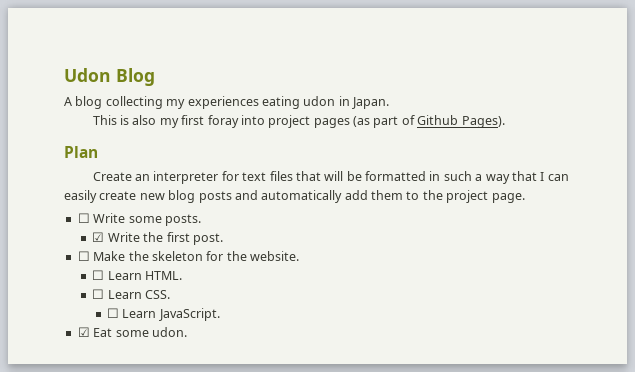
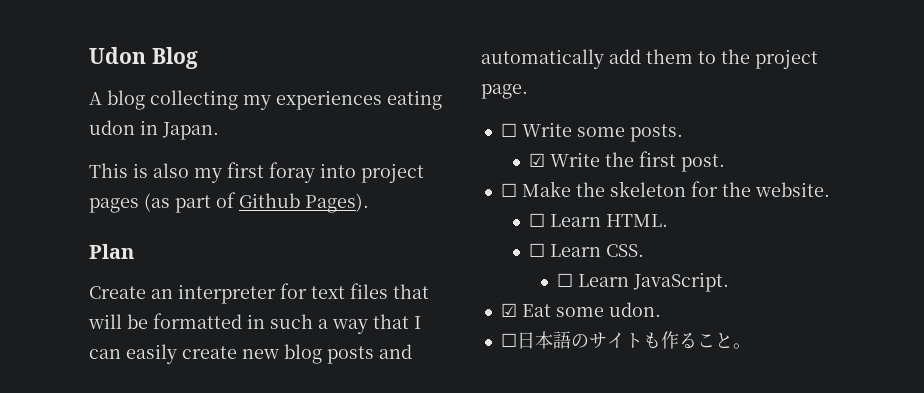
+ ☐日本語のサイトも作ること。

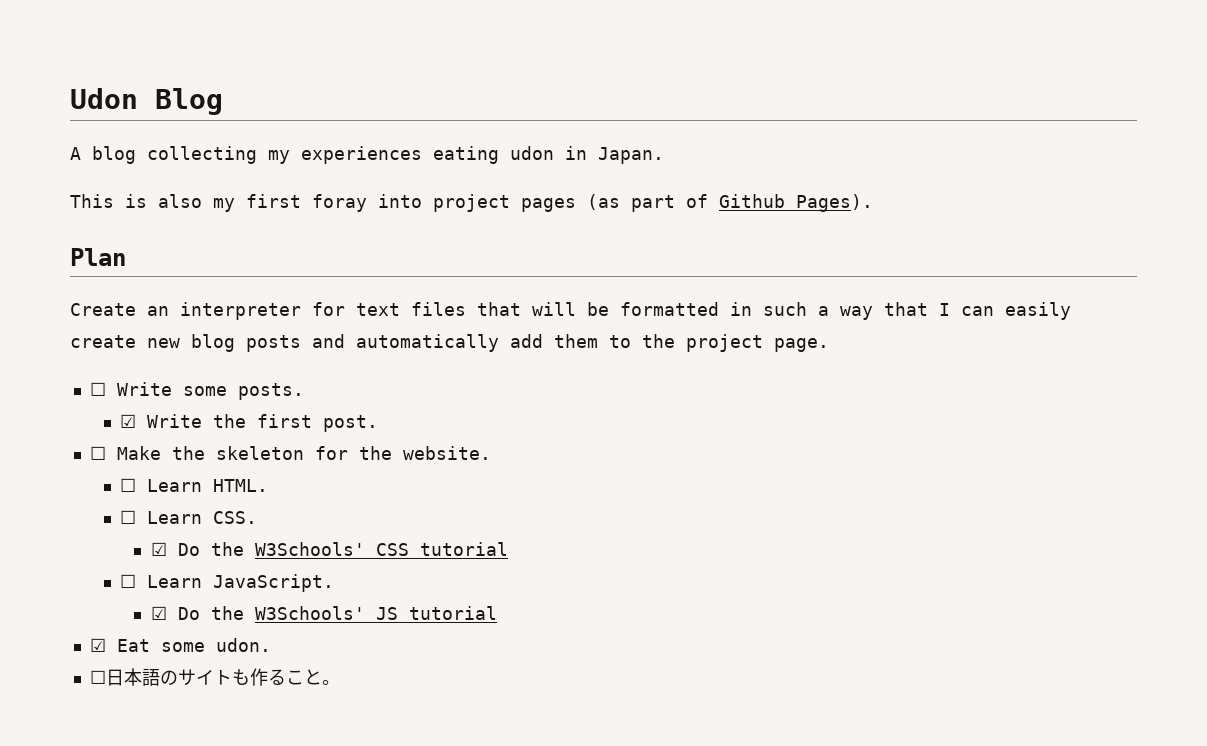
+ ☑ Do the W3Schools' CSS tutorial
  ☐ Learn JavaScript.
+ ☑ Do the W3Schools' JS tutorial

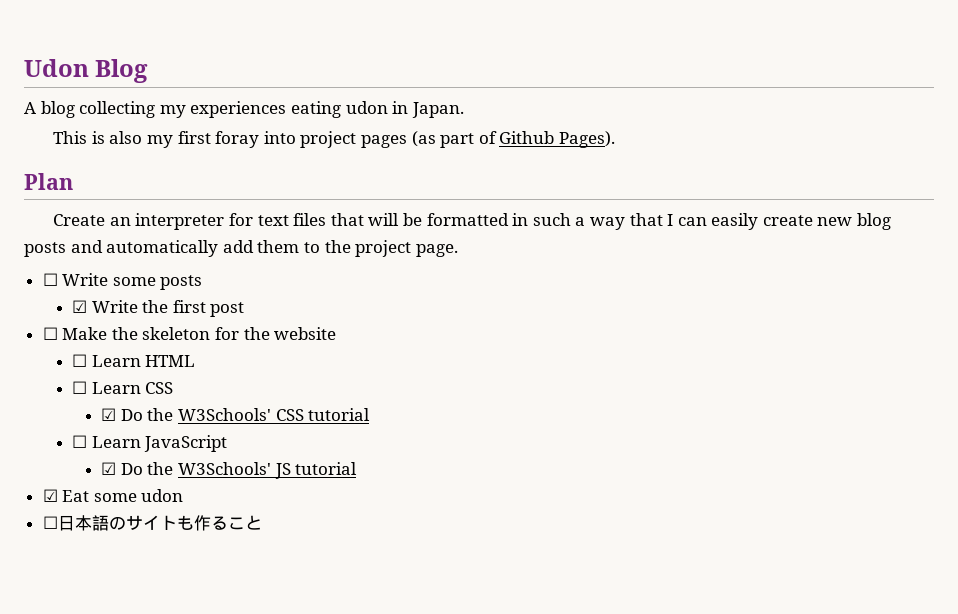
- ☐ Write some posts.
+ ☐ Write some posts
- ☑ Write the first post.
+ ☑ Write the first post
- ☐ Make the skeleton for the website.
- ☐ Learn HTML.
- ☐ Learn CSS.
+ ☐ Make the skeleton for the website
+ ☐ Learn HTML
+ ☐ Learn CSS
- ☐ Learn JavaScript.
+ ☐ Learn JavaScript
- ☑ Eat some udon.
+ ☑ Eat some udon
- ☐日本語のサイトも作ること。
+ ☐日本語のサイトも作ること

